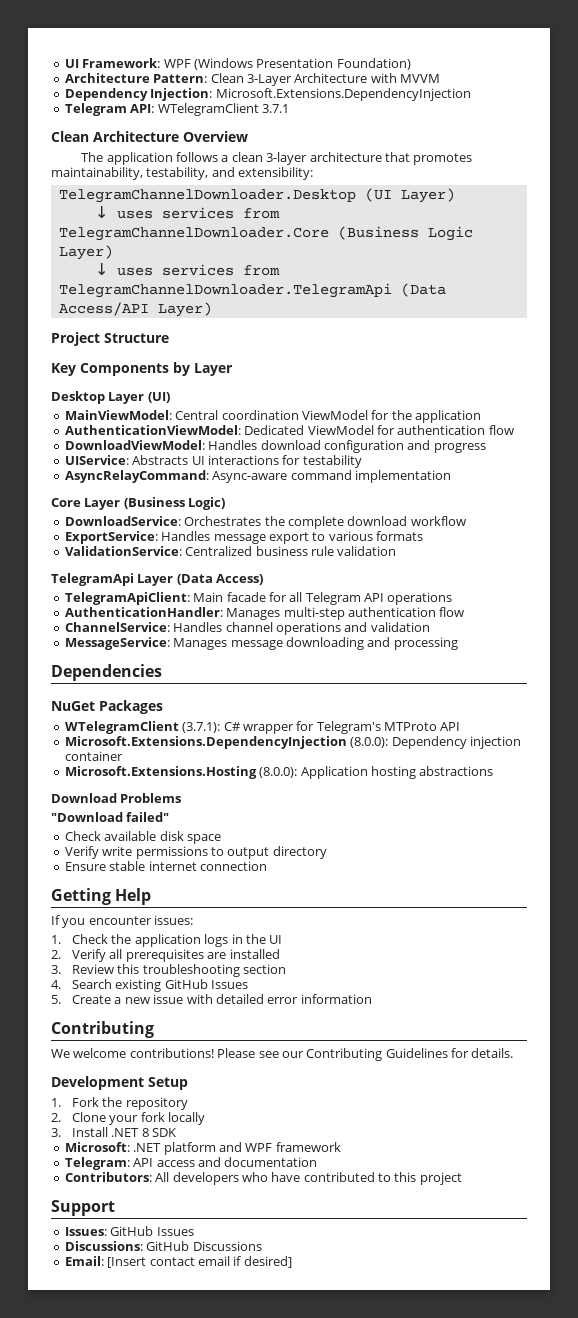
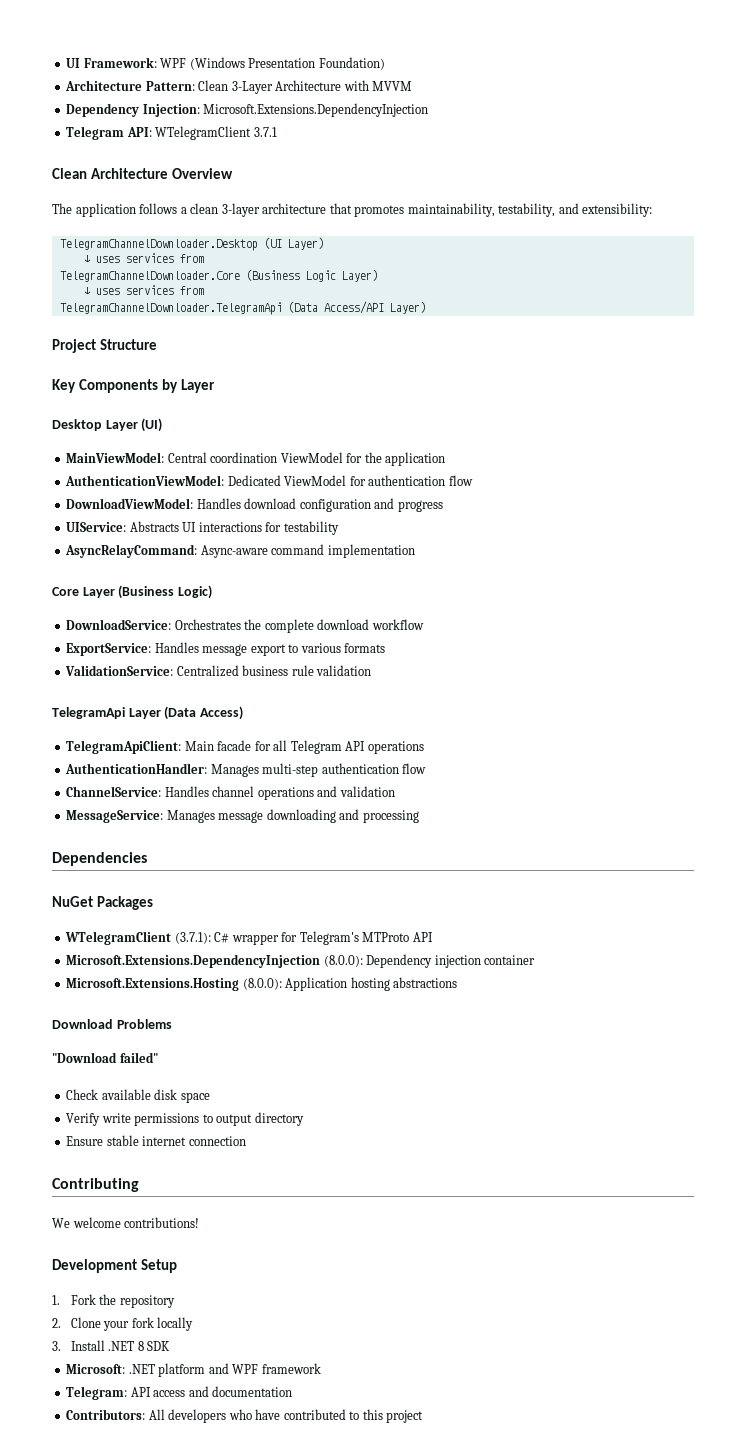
- Getting Help
- If you encounter issues:
- 1. Check the application logs in the UI
- 2. Verify all prerequisites are installed
- 3. Review this troubleshooting section
- 4. Search existing GitHub Issues
- 5. Create a new issue with detailed error information
  Contributing
- We welcome contributions! Please see our Contributing Guidelines for details.
+ We welcome contributions!
- Support
- Issues: GitHub Issues
- Discussions: GitHub Discussions
- Email: [Insert contact email if desired]

